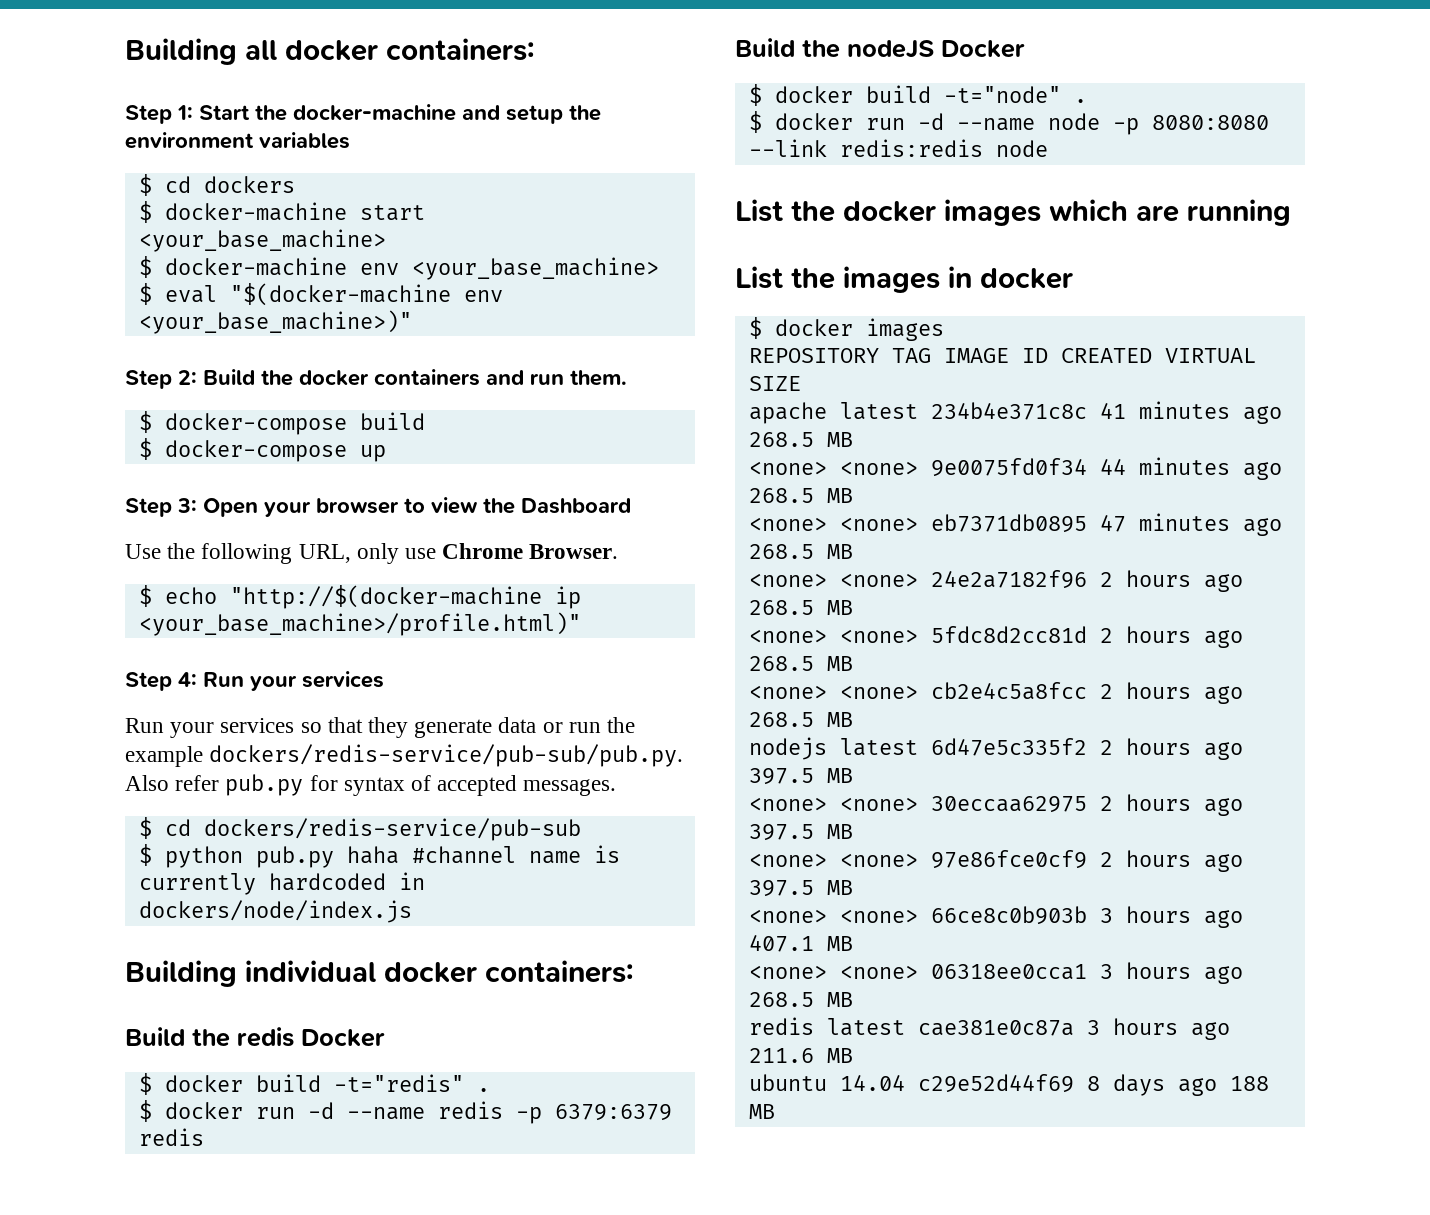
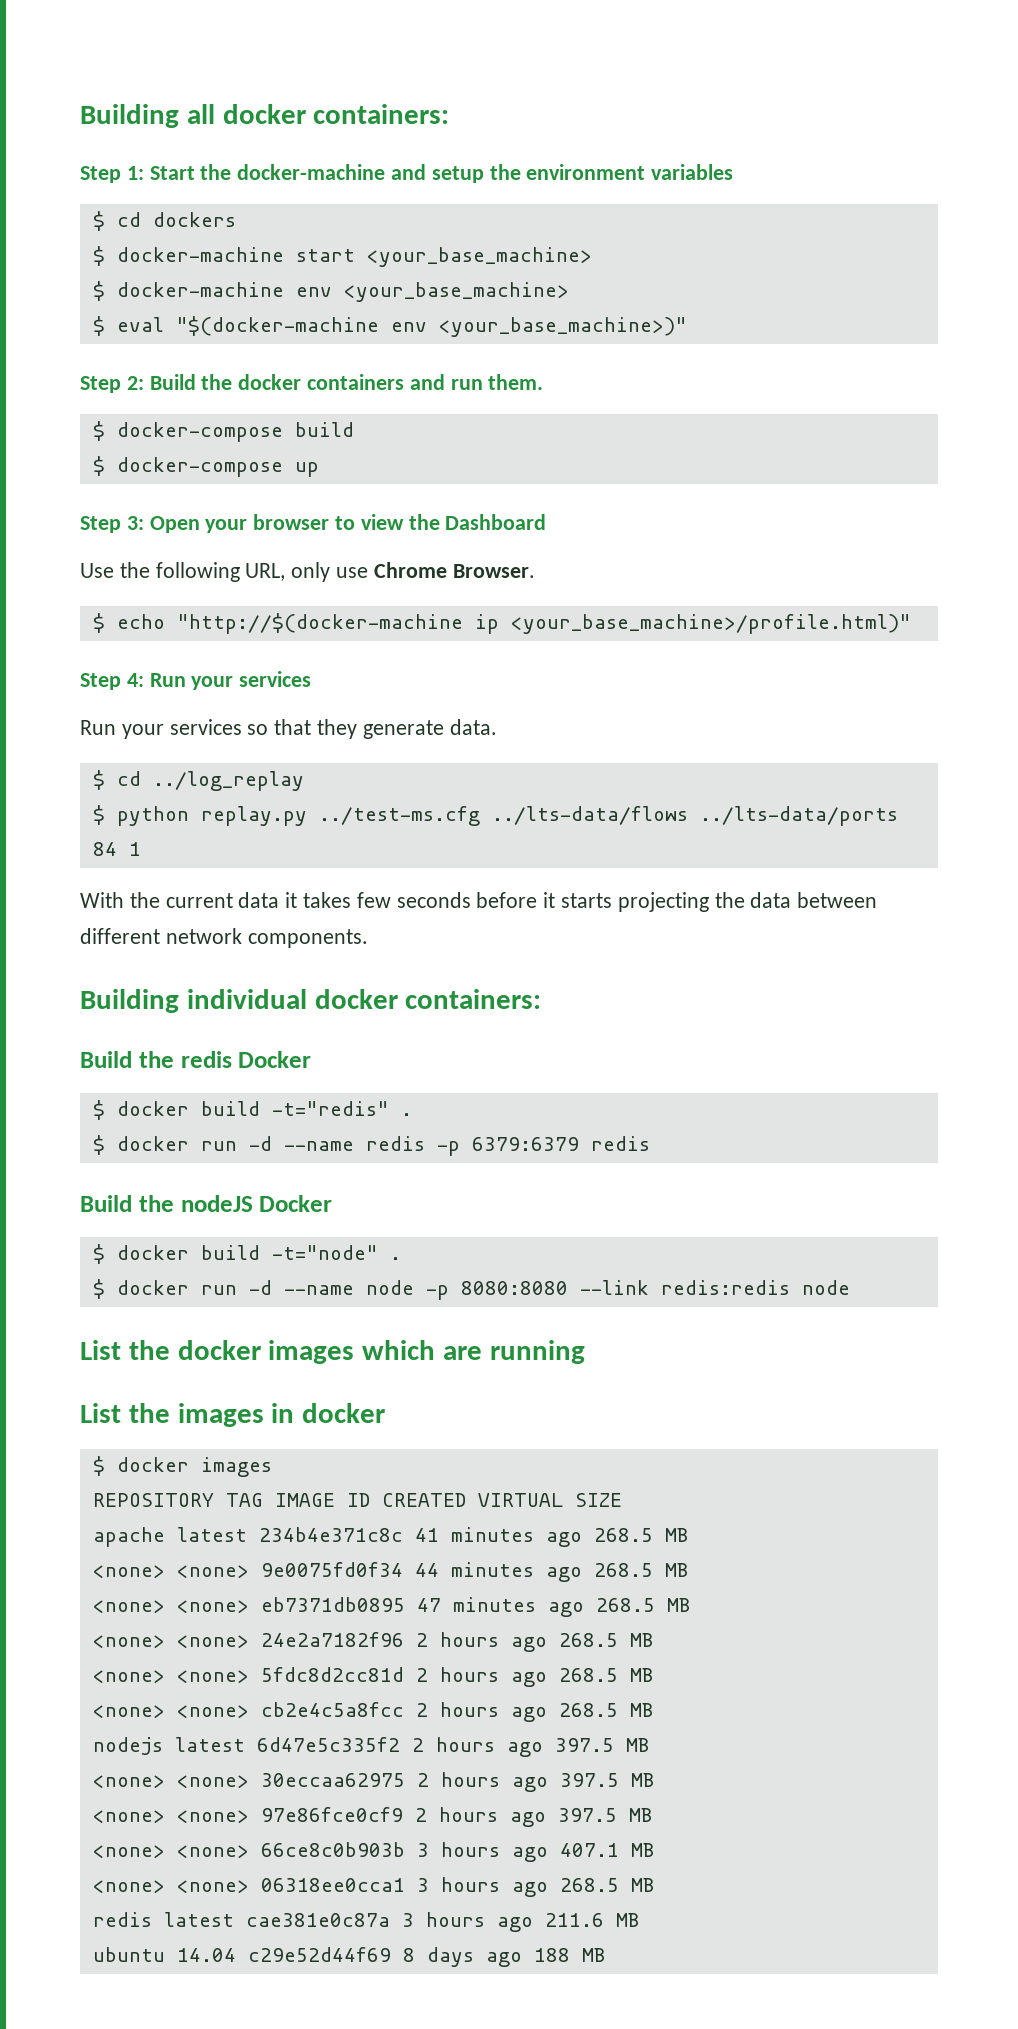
- Run your services so that they generate data or run the example dockers/redis-service/pub-sub/pub.py. Also refer pub.py for syntax of accepted messages.
- $ cd dockers/redis-service/pub-sub
+ Run your services so that they generate data.
+ $ cd ../log_replay
- $ python pub.py haha #channel name is currently hardcoded in dockers/node/index.js
+ $ python replay.py ../test-ms.cfg ../lts-data/flows ../lts-data/ports 84 1
+ With the current data it takes few seconds before it starts projecting the data between different network components.

